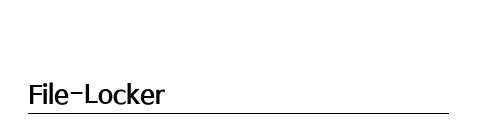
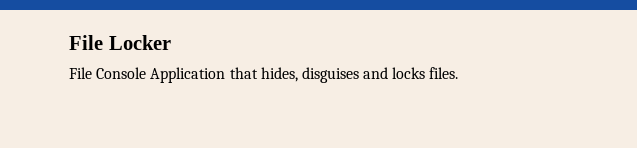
- File-Locker
+ File Locker
+ File Console Application that hides, disguises and locks files.

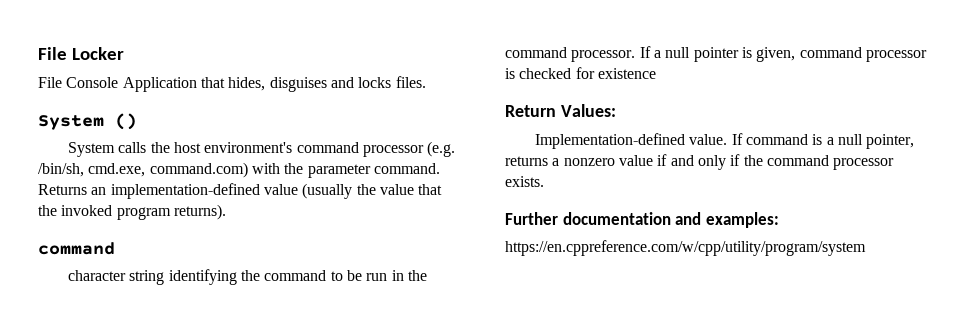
+ System ()
+ System calls the host environment's command processor (e.g. /bin/sh, cmd.exe, command.com) with the parameter command. Returns an implementation-defined value (usually the value that the invoked program returns).
+ command
+ character string identifying the command to be run in the command processor. If a null pointer is given, command processor is checked for existence
+ Return Values:
+ Implementation-defined value. If command is a null pointer, returns a nonzero value if and only if the command processor exists.
+ Further documentation and examples:
+ https://en.cppreference.com/w/cpp/utility/program/system

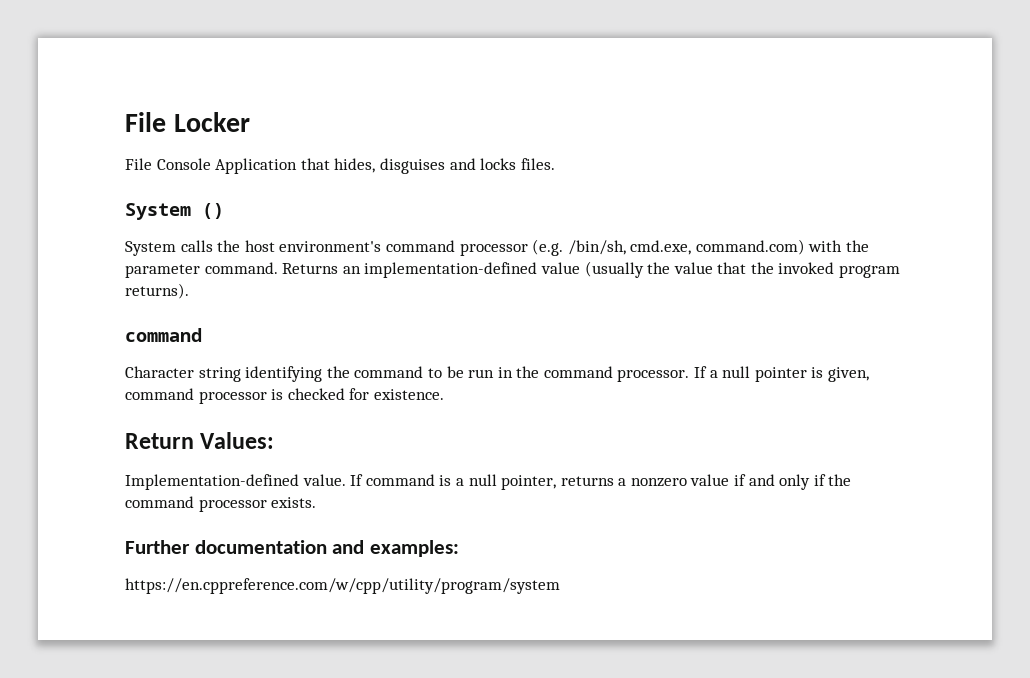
- character string identifying the command to be run in the command processor.
+ Character string identifying the command to be run in the command processor.
- If a null pointer is given, command processor is checked for existence
+ If a null pointer is given, command processor is checked for existence.

